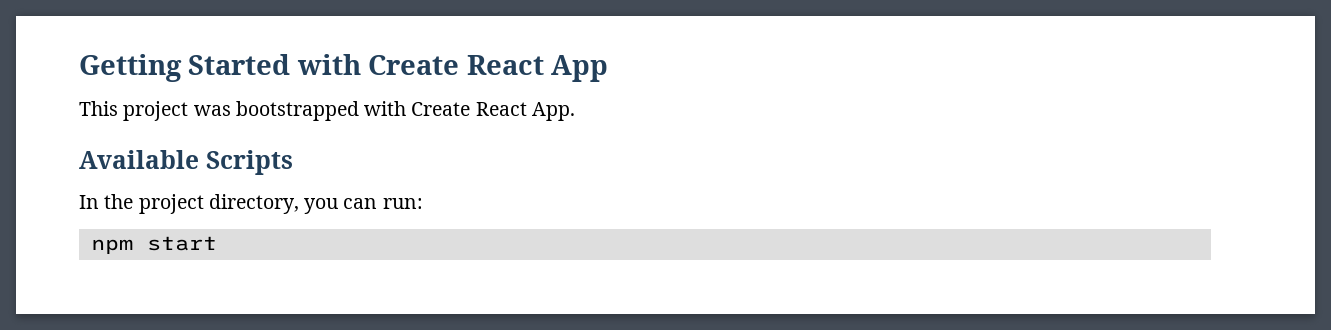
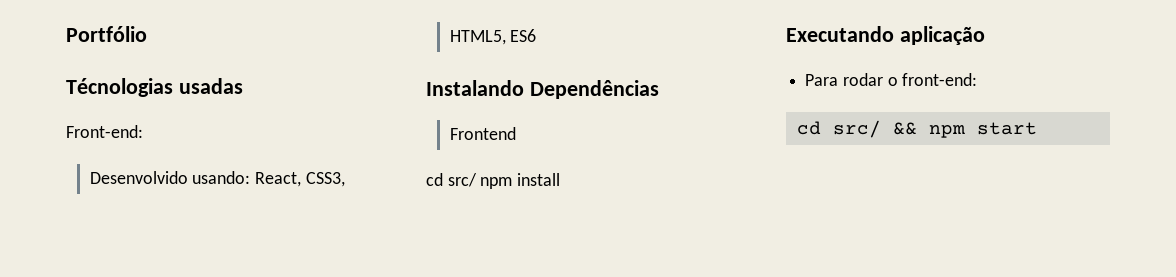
- Getting Started with Create React App
- This project was bootstrapped with Create React App.
- Available Scripts
- In the project directory, you can run:
- npm start
+ Portfólio
+ Técnologias usadas
+ Front-end:
+ Desenvolvido usando: React, CSS3, HTML5, ES6
+ Instalando Dependências
+ Frontend
+ cd src/ npm install
+ Executando aplicação
+ Para rodar o front-end:
+ cd src/ && npm start

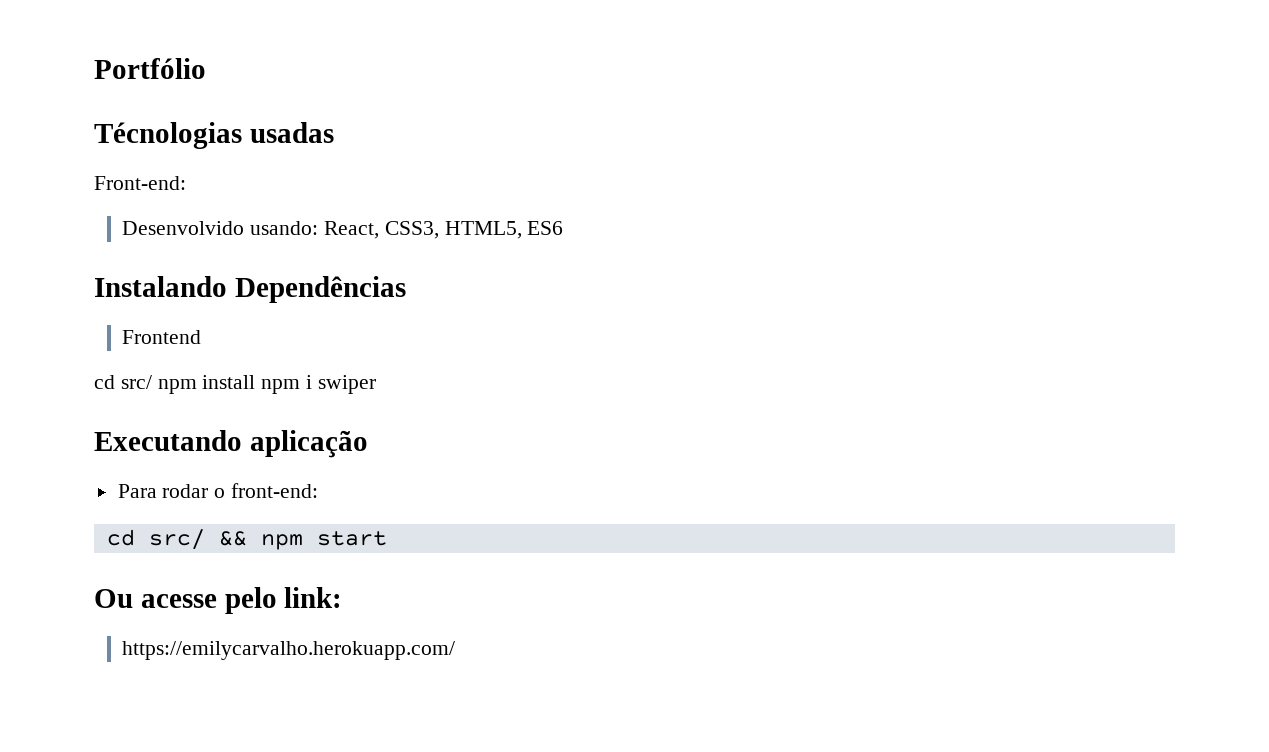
- cd src/ npm install
+ cd src/ npm install npm i swiper
+ Ou acesse pelo link:
+ https://emilycarvalho.herokuapp.com/

